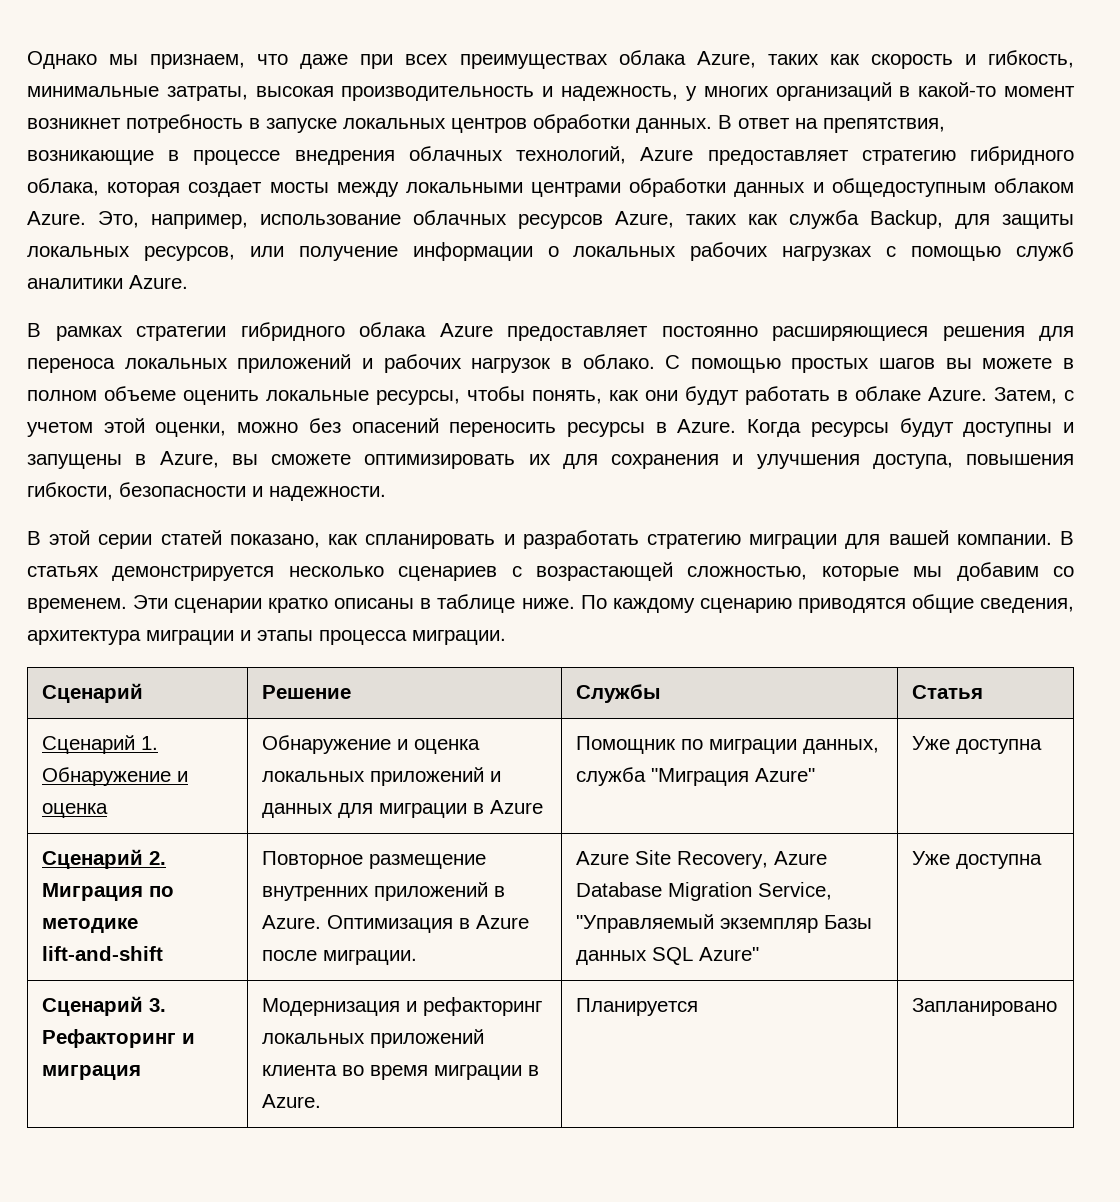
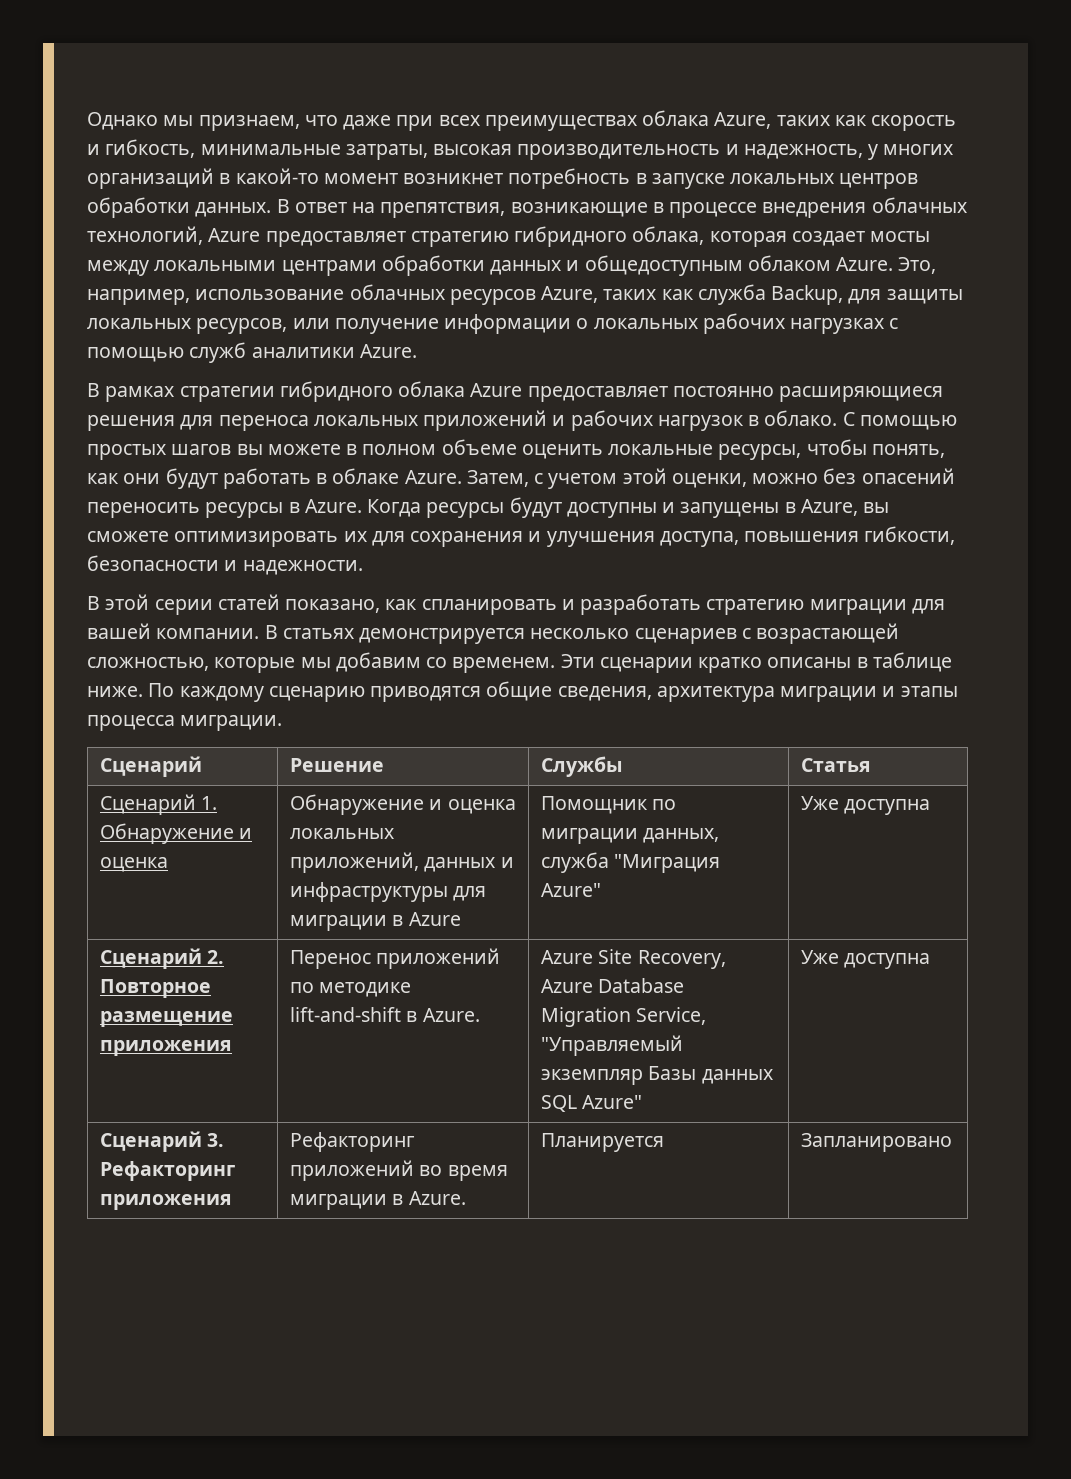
- Сценарий 1. Обнаружение и оценка | Обнаружение и оценка локальных приложений и данных для миграции в Azure | Помощник по миграции данных, служба "Миграция Azure" | Уже доступна
+ Сценарий 1. Обнаружение и оценка | Обнаружение и оценка локальных приложений, данных и инфраструктуры для миграции в Azure | Помощник по миграции данных, служба "Миграция Azure" | Уже доступна
- Сценарий 2. Миграция по методике lift-аnd-shift | Повторное размещение внутренних приложений в Azure. Оптимизация в Azure после миграции. | Azure Site Recovery, Azure Database Migration Service, "Управляемый экземпляр Базы данных SQL Azure" | Уже доступна
+ Сценарий 2. Повторное размещение приложения | Перенос приложений по методике lift-and-shift в Azure. | Azure Site Recovery, Azure Database Migration Service, "Управляемый экземпляр Базы данных SQL Azure" | Уже доступна
- Сценарий 3. Рефакторинг и миграция | Модернизация и рефакторинг локальных приложений клиента во время миграции в Azure. | Планируется | Запланировано
+ Сценарий 3. Рефакторинг приложения | Рефакторинг приложений во время миграции в Azure. | Планируется | Запланировано

